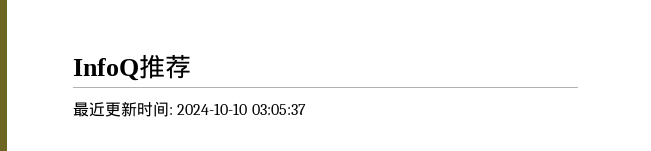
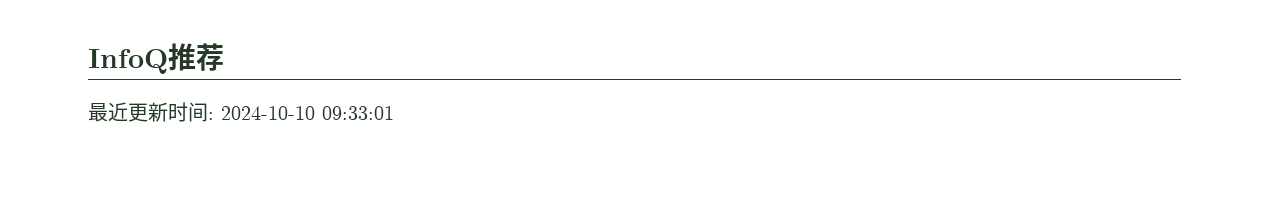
- 最近更新时间: 2024-10-10 03:05:37
+ 最近更新时间: 2024-10-10 09:33:01

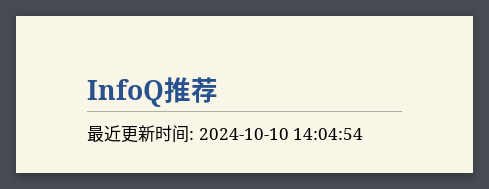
- 最近更新时间: 2024-10-10 09:33:01
+ 最近更新时间: 2024-10-10 14:04:54

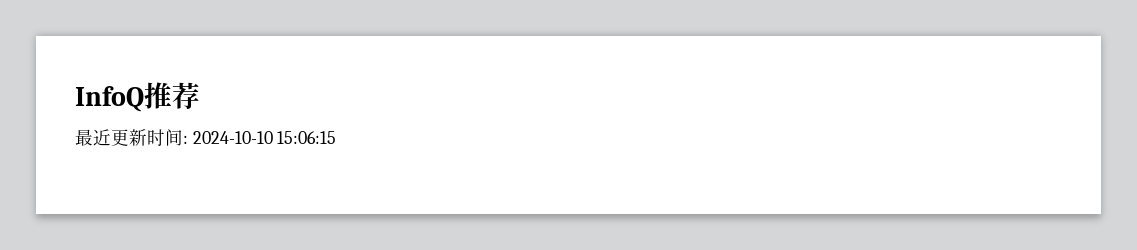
- 最近更新时间: 2024-10-10 14:04:54
+ 最近更新时间: 2024-10-10 15:06:15

